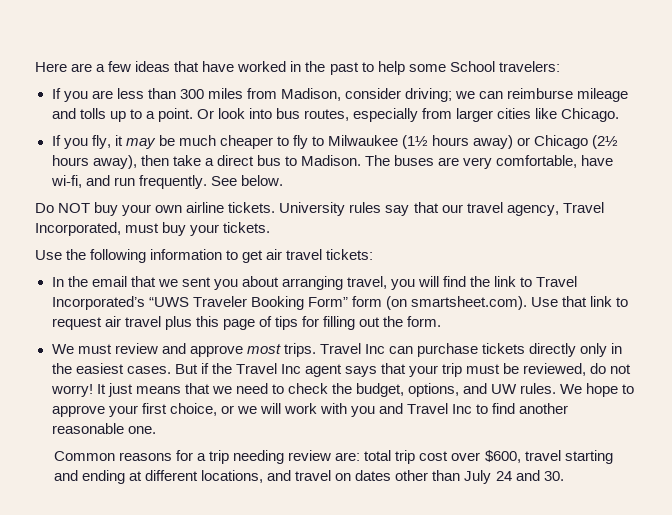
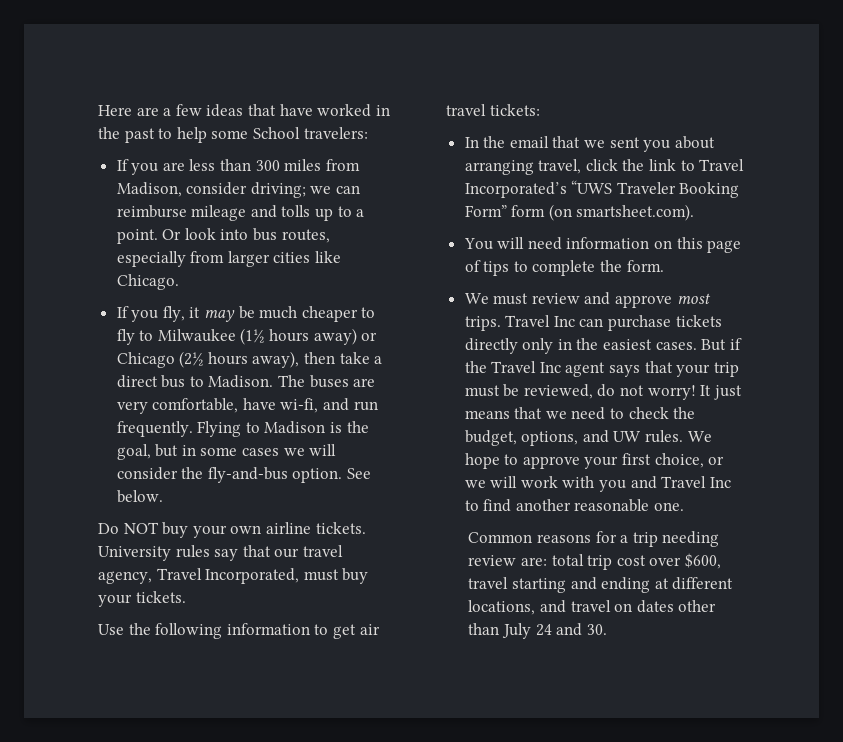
+ Flying to Madison is the goal, but in some cases we will consider the fly-and-bus option.
- In the email that we sent you about arranging travel, you will find the link to Travel Incorporated’s “UWS Traveler Booking Form” form (on smartsheet.com). Use that link to request air travel plus this page of tips for filling out the form.
+ In the email that we sent you about arranging travel, click the link to Travel Incorporated’s “UWS Traveler Booking Form” form (on smartsheet.com).
+ You will need information on this page of tips to complete the form.

